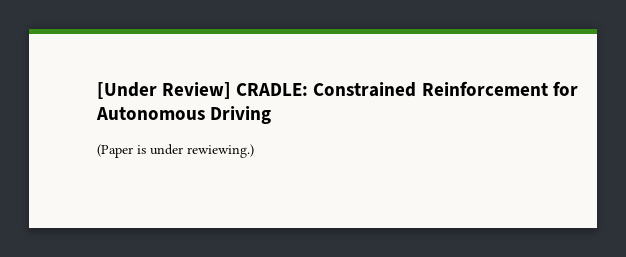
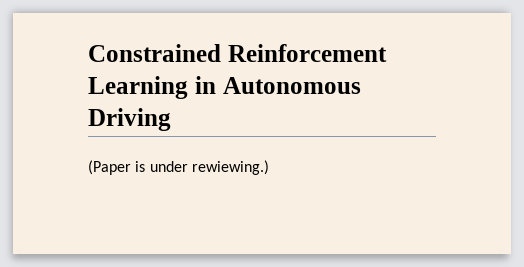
- [Under Review] CRADLE: Constrained Reinforcement for Autonomous Driving
+ Constrained Reinforcement Learning in Autonomous Driving

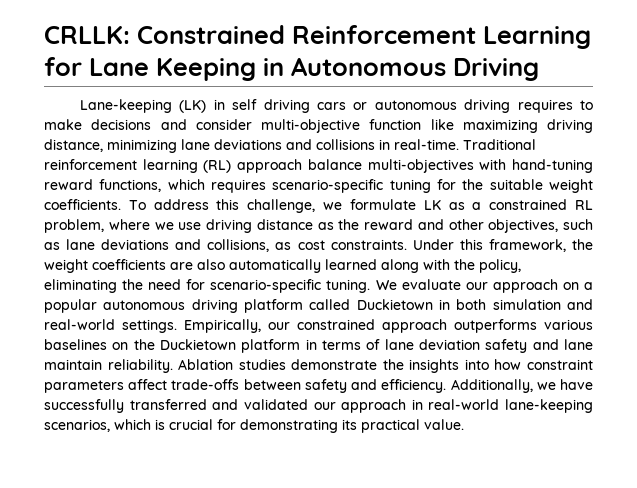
- Constrained Reinforcement Learning in Autonomous Driving
+ CRLLK: Constrained Reinforcement Learning for Lane Keeping in Autonomous Driving
- (Paper is under rewiewing.)
+ Lane-keeping (LK) in self driving cars or autonomous driving requires to make decisions and consider multi-objective function like maximizing driving distance, minimizing lane deviations and collisions in real-time. Traditional reinforcement learning (RL) approach balance multi-objectives with hand-tuning reward functions, which requires scenario-specific tuning for the suitable weight coefficients. To address this challenge, we formulate LK as a constrained RL problem, where we use driving distance as the reward and other objectives, such as lane deviations and collisions, as cost constraints. Under this framework, the weight coefficients are also automatically learned along with the policy, eliminating the need for scenario-specific tuning. We evaluate our approach on a popular autonomous driving platform called Duckietown in both simulation and real-world settings. Empirically, our constrained approach outperforms various baselines on the Duckietown platform in terms of lane deviation safety and lane maintain reliability. Ablation studies demonstrate the insights into how constraint parameters affect trade-offs between safety and efficiency. Additionally, we have successfully transferred and validated our approach in real-world lane-keeping scenarios, which is crucial for demonstrating its practical value.

